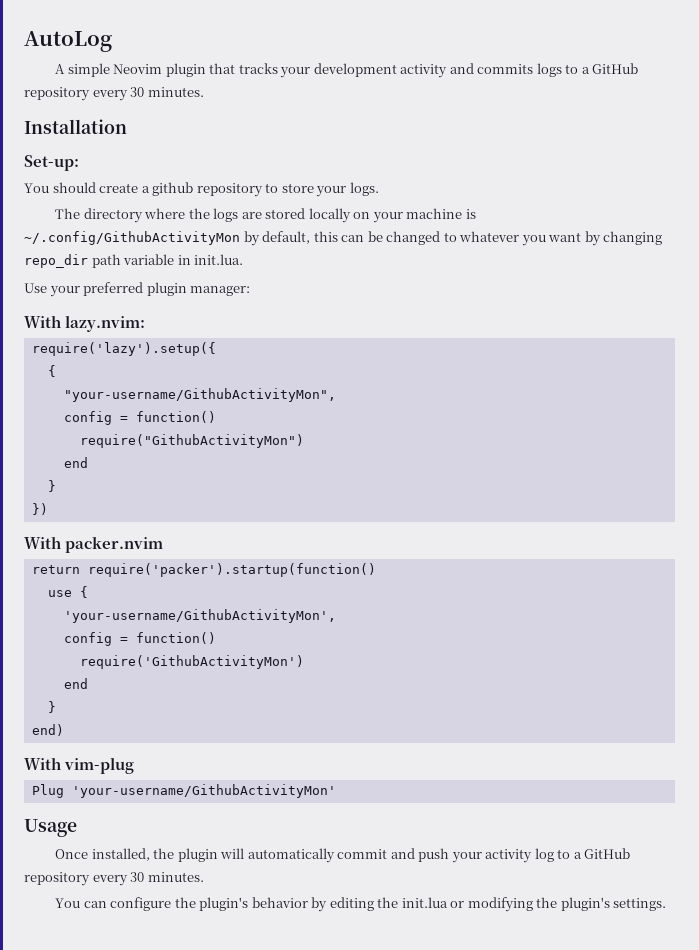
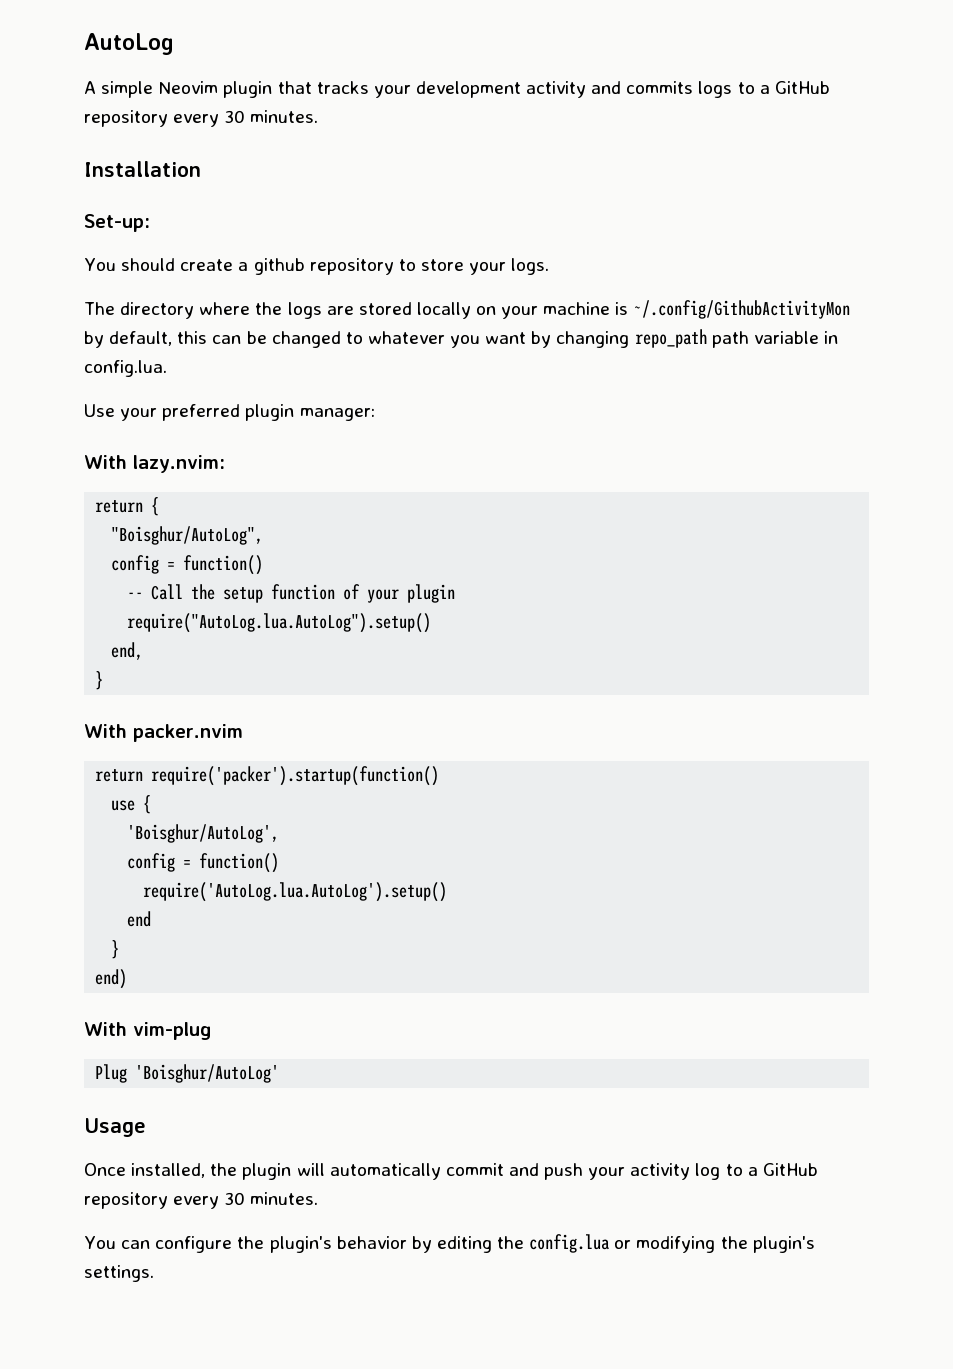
- The directory where the logs are stored locally on your machine is ~/.config/GithubActivityMon by default, this can be changed to whatever you want by changing repo_dir path variable in init.lua.
+ The directory where the logs are stored locally on your machine is ~/.config/GithubActivityMon by default, this can be changed to whatever you want by changing repo_path path variable in config.lua.
- require('lazy').setup({
- {
- "your-username/GithubActivityMon",
+ return {
+ "Boisghur/AutoLog",
  config = function()
- require("GithubActivityMon")
- end
+ -- Call the setup function of your plugin
+ require("AutoLog.lua.AutoLog").setup()
+ end,
  }
- })
- 'your-username/GithubActivityMon',
+ 'Boisghur/AutoLog',
  config = function()
- require('GithubActivityMon')
+ require('AutoLog.lua.AutoLog').setup()
- Plug 'your-username/GithubActivityMon'
+ Plug 'Boisghur/AutoLog'
- You can configure the plugin's behavior by editing the init.lua or modifying the plugin's settings.
+ You can configure the plugin's behavior by editing the config.lua or modifying the plugin's settings.

